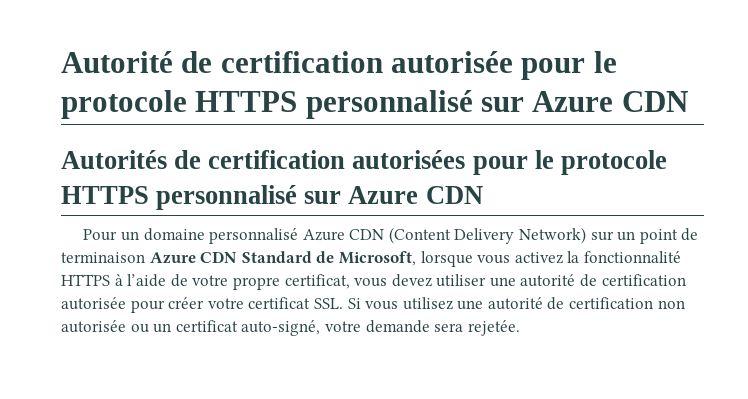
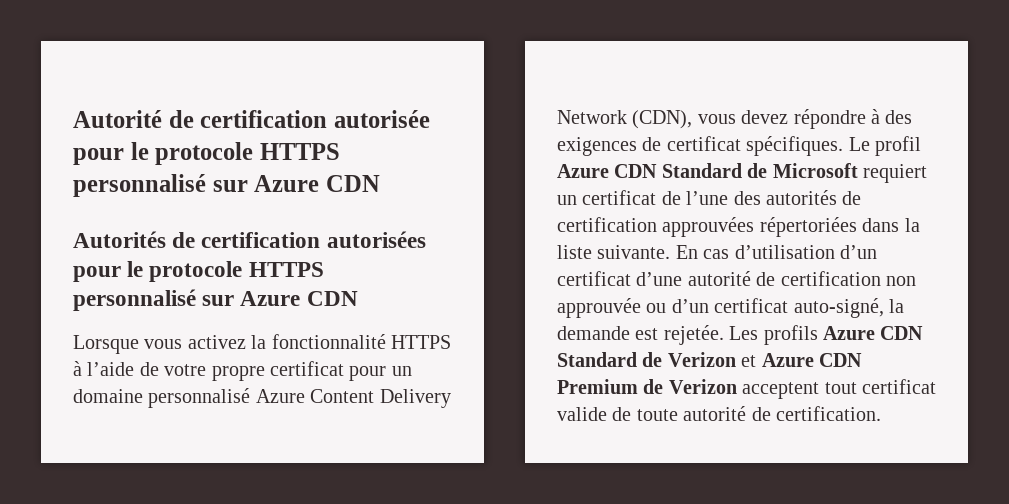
- Pour un domaine personnalisé Azure CDN (Content Delivery Network) sur un point de terminaison Azure CDN Standard de Microsoft, lorsque vous activez la fonctionnalité HTTPS à l’aide de votre propre certificat, vous devez utiliser une autorité de certification autorisée pour créer votre certificat SSL. Si vous utilisez une autorité de certification non autorisée ou un certificat auto-signé, votre demande sera rejetée.
+ Lorsque vous activez la fonctionnalité HTTPS à l’aide de votre propre certificat pour un domaine personnalisé Azure Content Delivery Network (CDN), vous devez répondre à des exigences de certificat spécifiques. Le profil Azure CDN Standard de Microsoft requiert un certificat de l’une des autorités de certification approuvées répertoriées dans la liste suivante. En cas d’utilisation d’un certificat d’une autorité de certification non approuvée ou d’un certificat auto-signé, la demande est rejetée. Les profils Azure CDN Standard de Verizon et Azure CDN Premium de Verizon acceptent tout certificat valide de toute autorité de certification.

